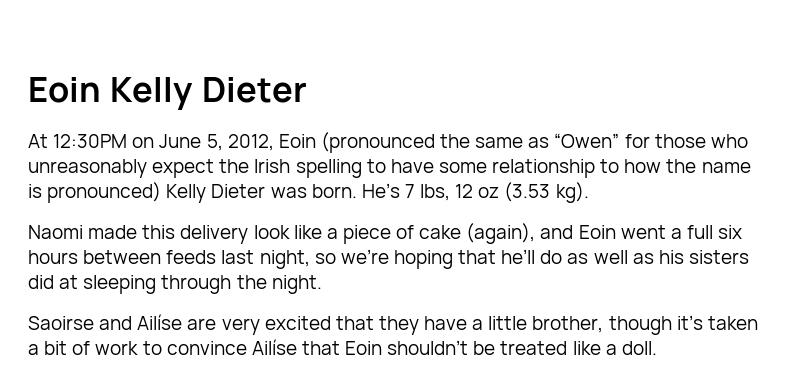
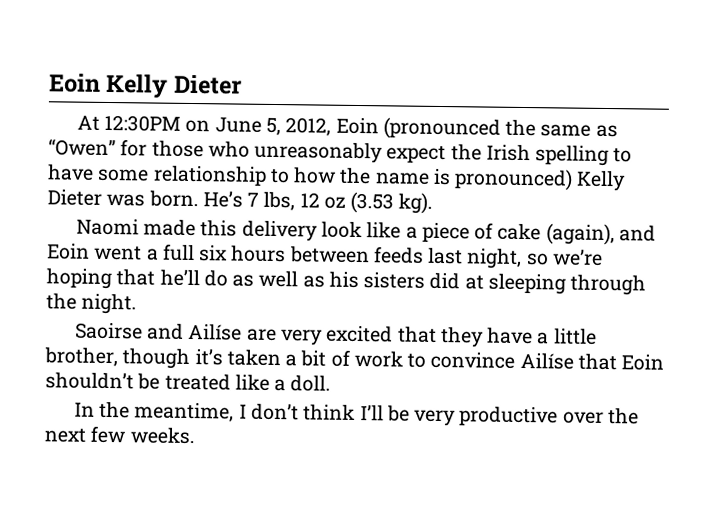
+ In the meantime, I don’t think I’ll be very productive over the next few weeks.

